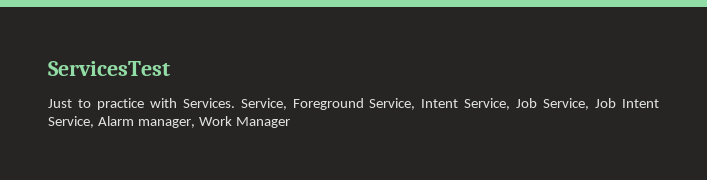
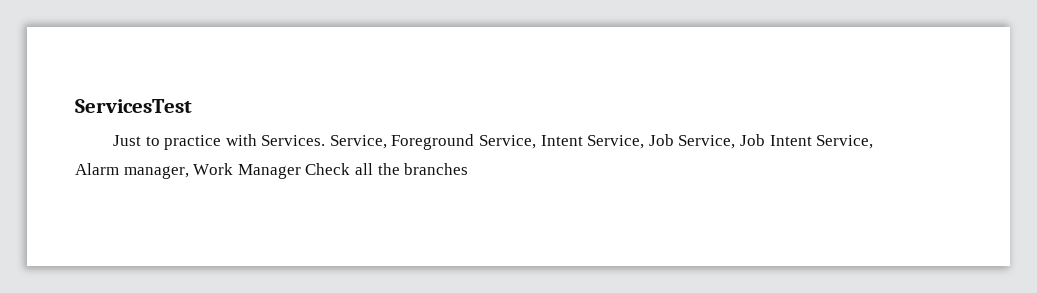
- Service, Foreground Service, Intent Service, Job Service, Job Intent Service, Alarm manager, Work Manager
+ Service, Foreground Service, Intent Service, Job Service, Job Intent Service, Alarm manager, Work Manager Check all the branches

